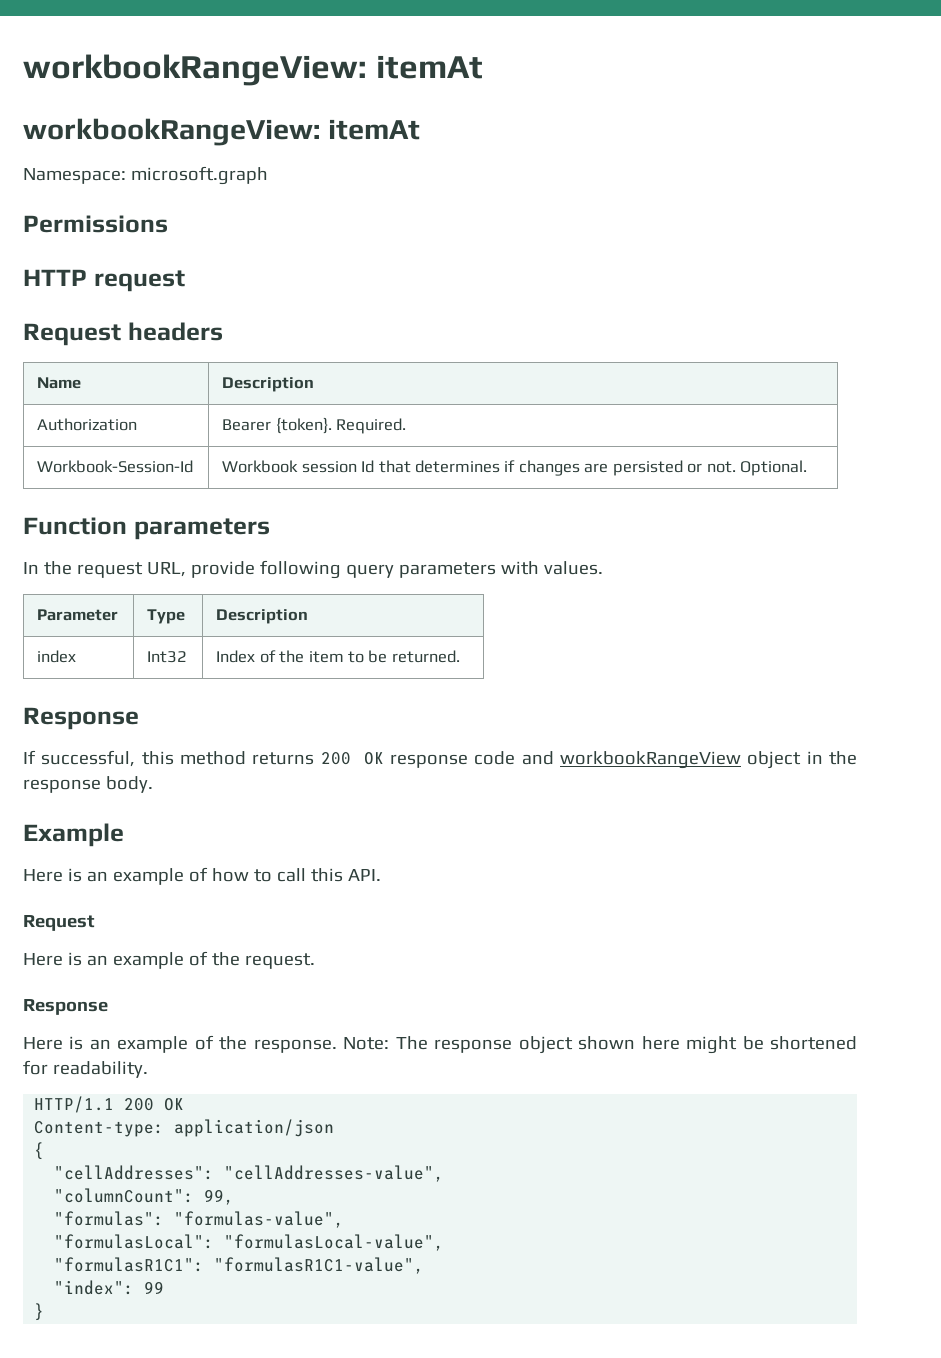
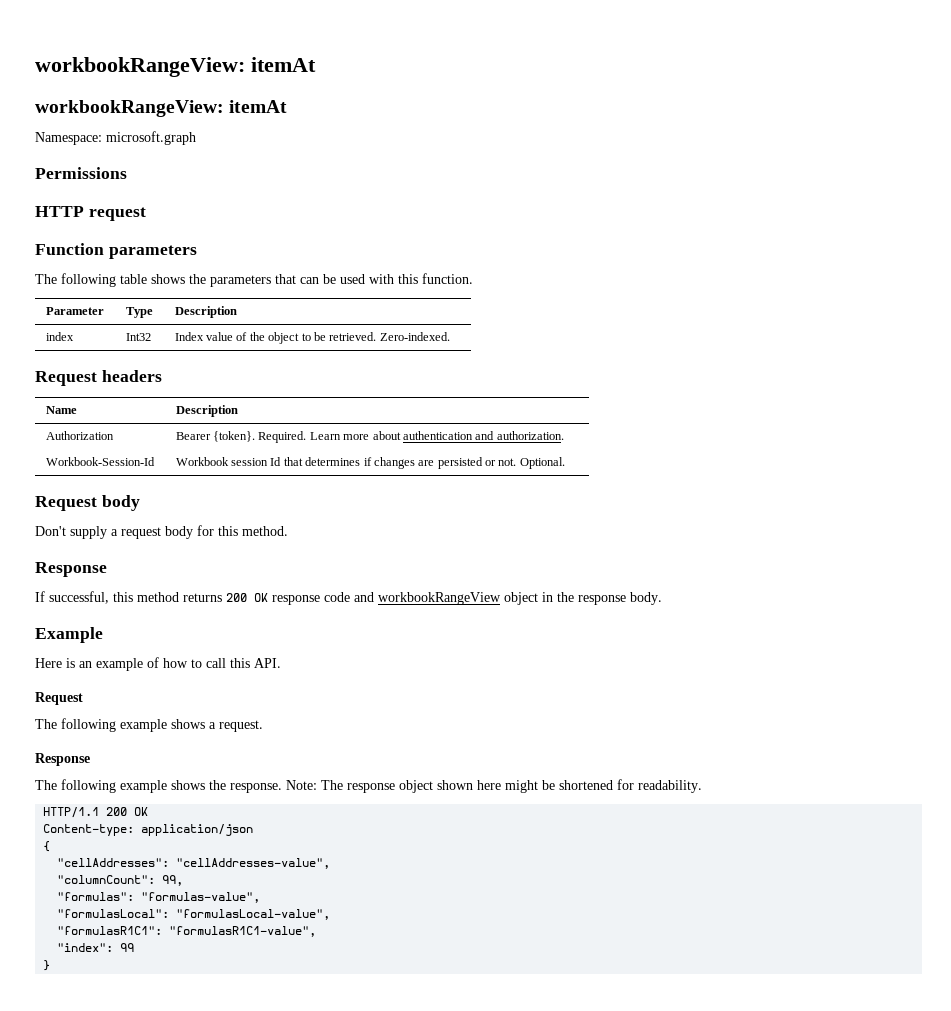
+ Function parameters
+ The following table shows the parameters that can be used with this function.
+ Parameter | Type | Description
+ index | Int32 | Index value of the object to be retrieved. Zero-indexed.
- Authorization | Bearer {token}. Required.
+ Authorization | Bearer {token}. Required. Learn more about authentication and authorization.
- Function parameters
- In the request URL, provide following query parameters with values.
- Parameter | Type | Description
- index | Int32 | Index of the item to be returned.
+ Request body
+ Don't supply a request body for this method.
- Here is an example of the request.
+ The following example shows a request.
  Response
- Here is an example of the response.
+ The following example shows the response.

